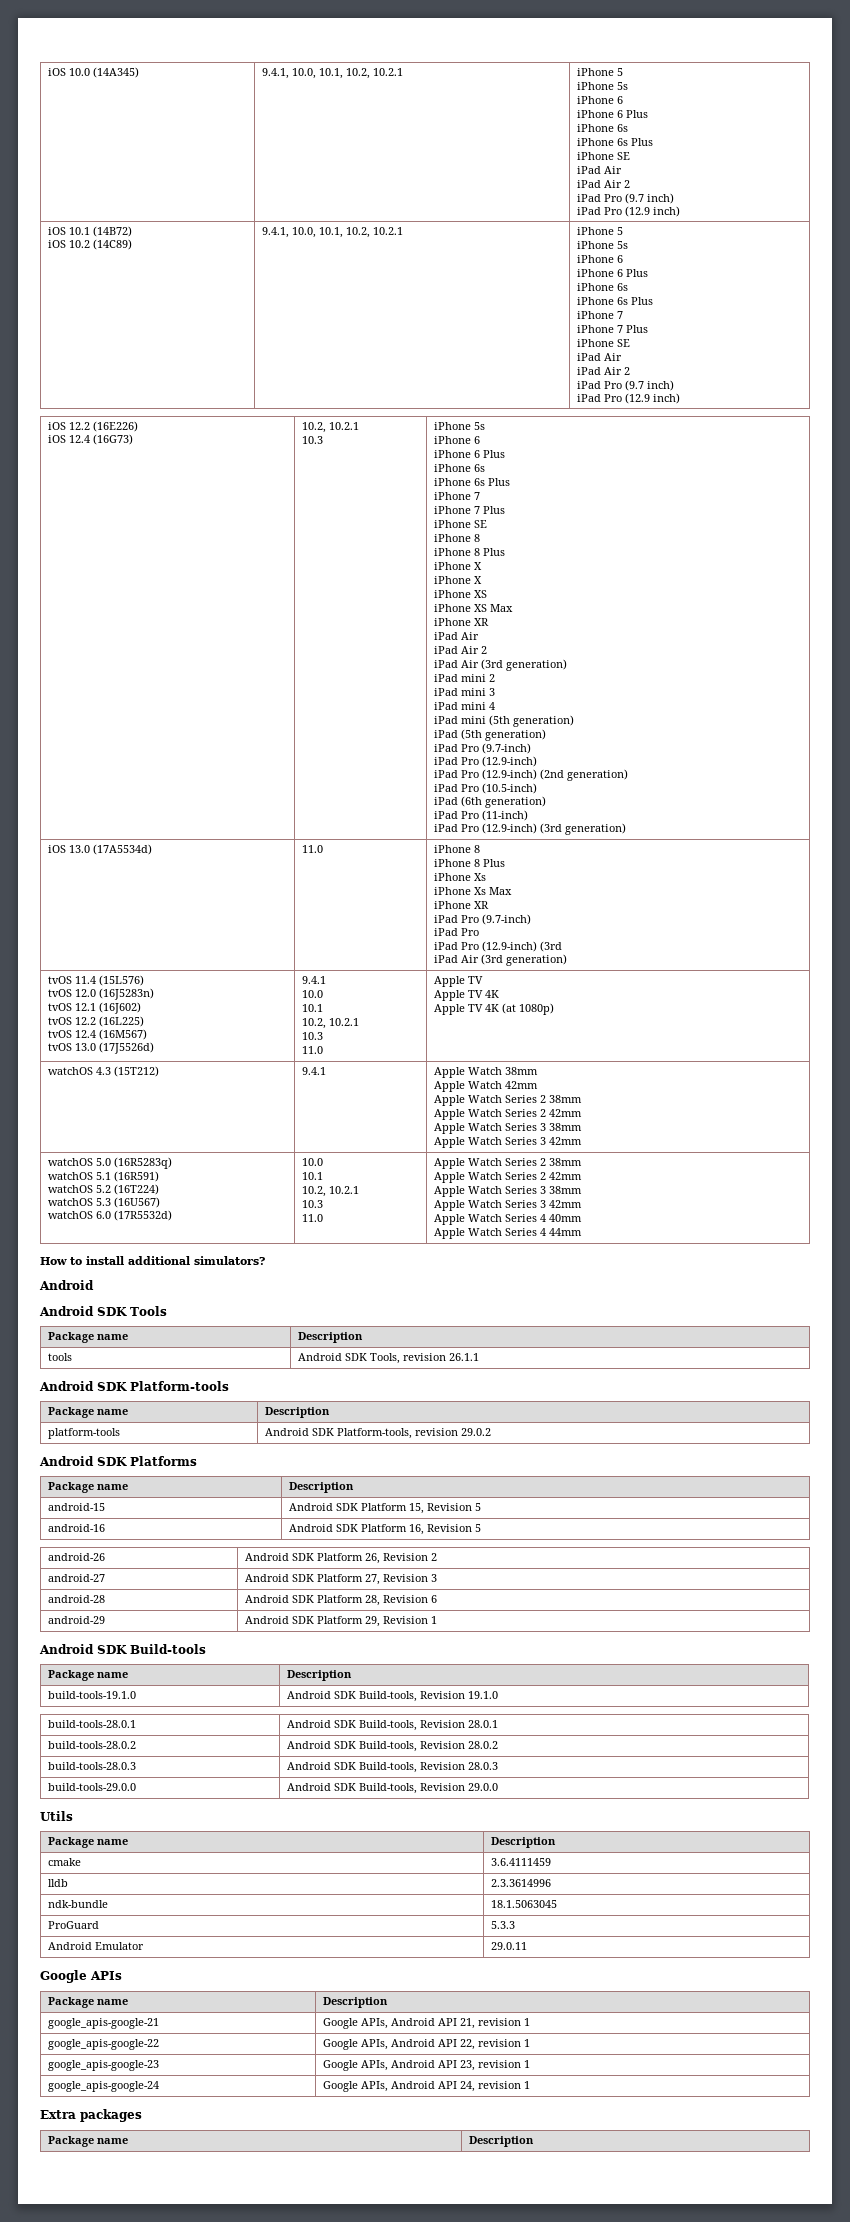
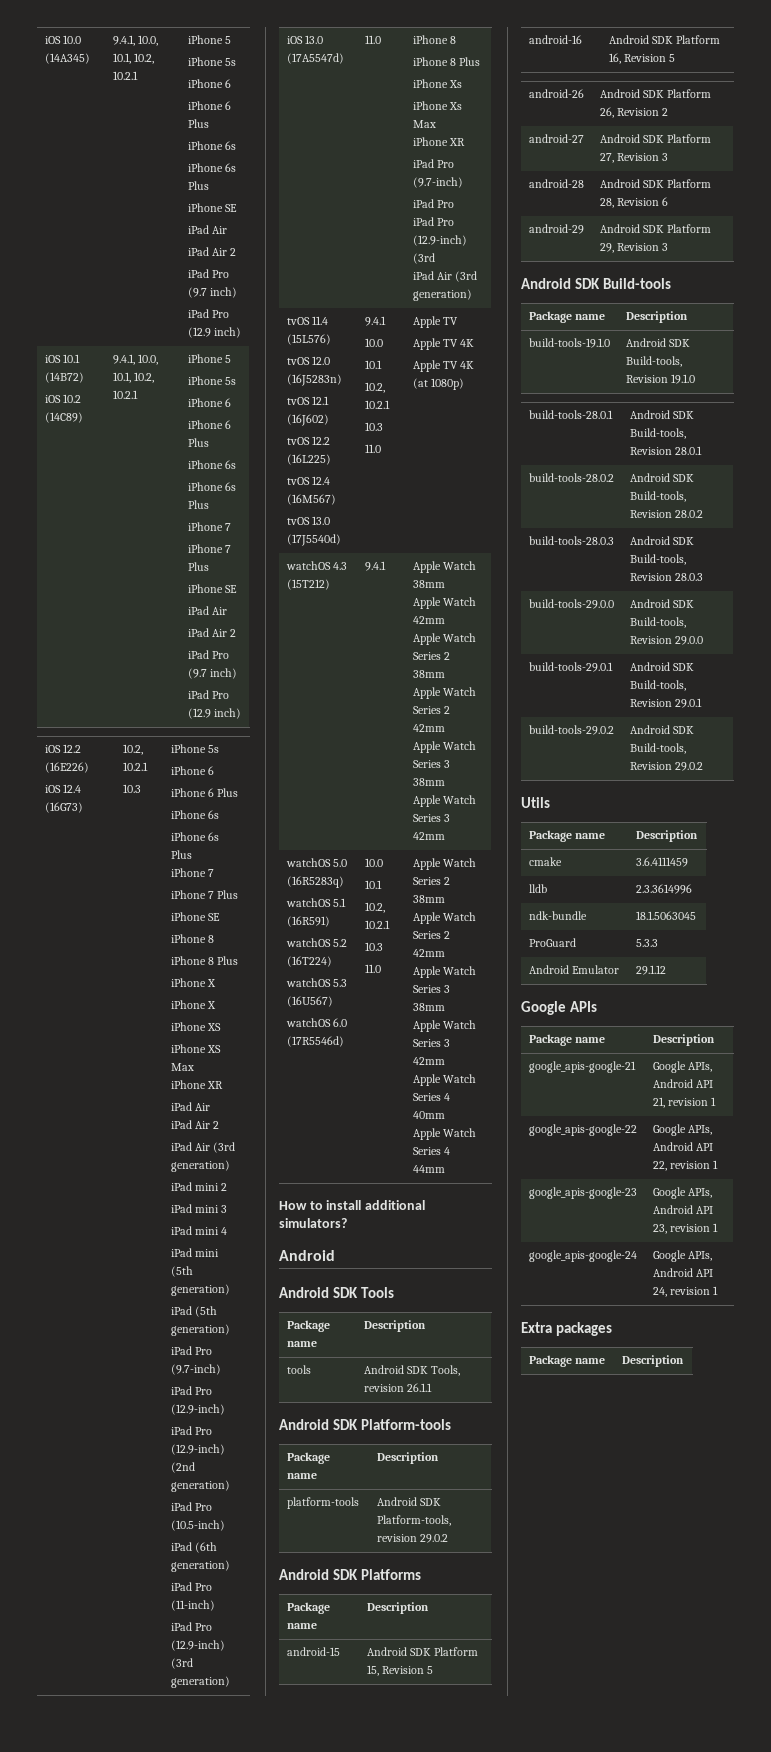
- iOS 13.0 (17A5534d) | 11.0 | iPhone 8
+ iOS 13.0 (17A5547d) | 11.0 | iPhone 8
  tvOS 11.4 (15L576)
  tvOS 12.0 (16J5283n)
  tvOS 12.1 (16J602)
  tvOS 12.2 (16L225)
  tvOS 12.4 (16M567)
- tvOS 13.0 (17J5526d) | 9.4.1
+ tvOS 13.0 (17J5540d) | 9.4.1
- watchOS 6.0 (17R5532d)
+ watchOS 6.0 (17R5546d)
- android-29 | Android SDK Platform 29, Revision 1
+ android-29 | Android SDK Platform 29, Revision 3
+ build-tools-29.0.1 | Android SDK Build-tools, Revision 29.0.1
+ build-tools-29.0.2 | Android SDK Build-tools, Revision 29.0.2
- Android Emulator | 29.0.11
+ Android Emulator | 29.1.12

